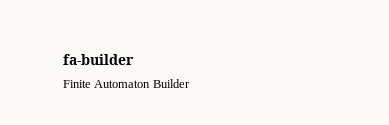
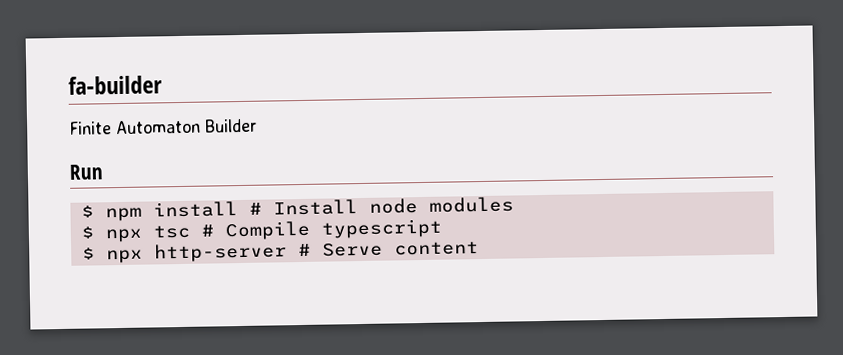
+ Run
+ $ npm install # Install node modules
+ $ npx tsc # Compile typescript
+ $ npx http-server # Serve content

